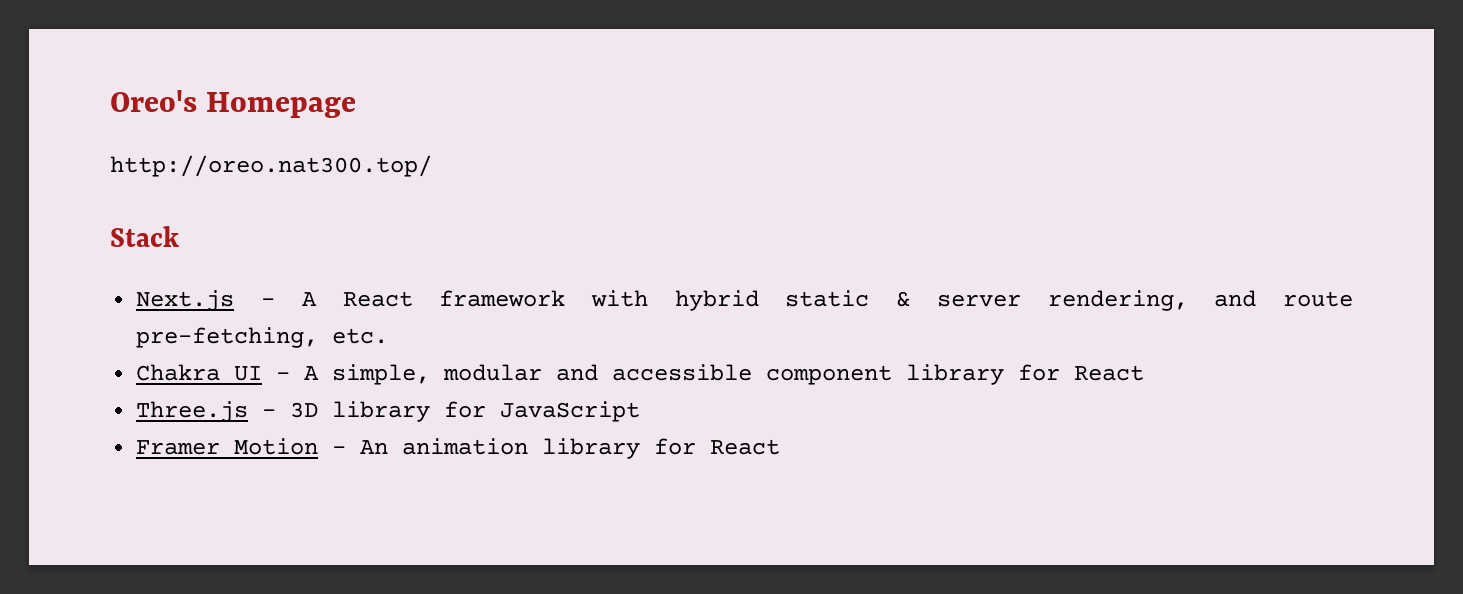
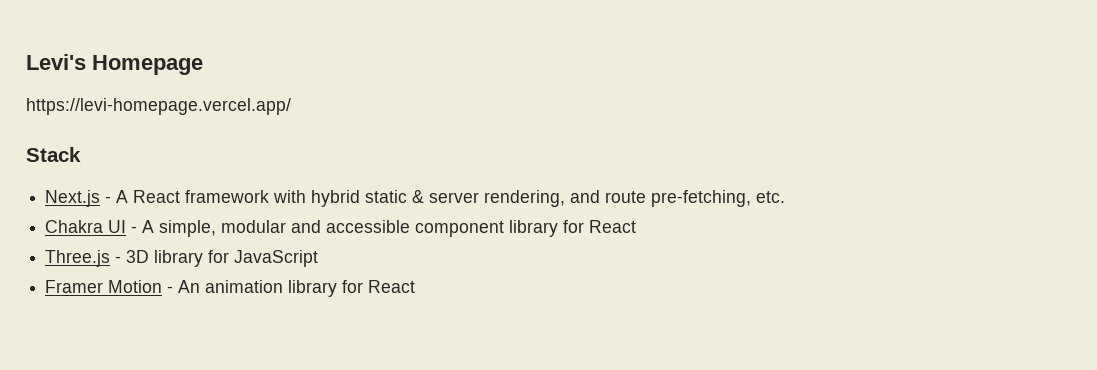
- Oreo's Homepage
+ Levi's Homepage
- http://oreo.nat300.top/
+ https://levi-homepage.vercel.app/

